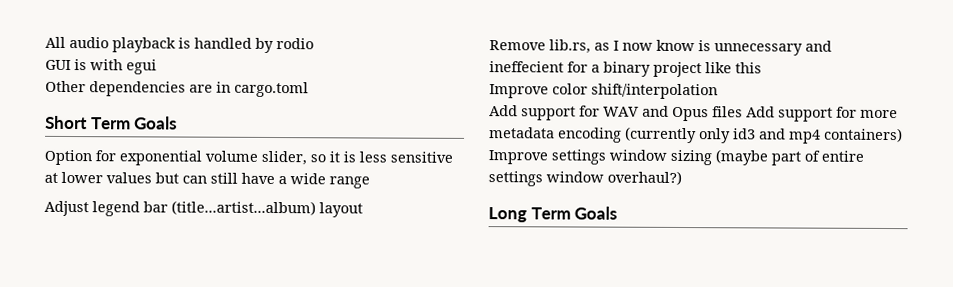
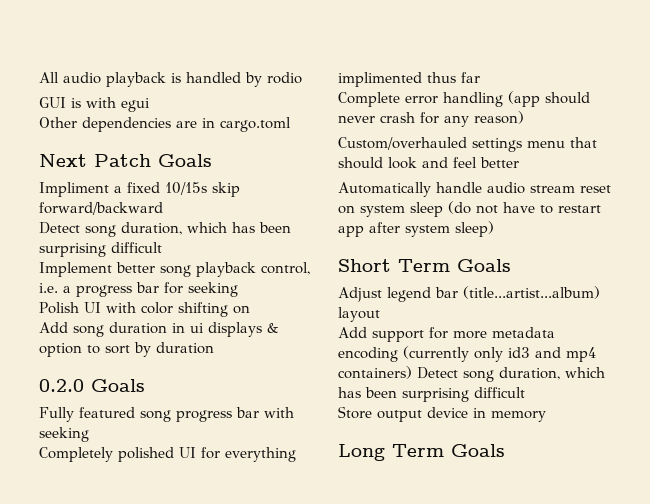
+ Next Patch Goals
+ Impliment a fixed 10/15s skip forward/backward
+ Detect song duration, which has been surprising difficult
+ Implement better song playback control, i.e. a progress bar for seeking
+ Polish UI with color shifting on
+ Add song duration in ui displays & option to sort by duration
+ 0.2.0 Goals
+ Fully featured song progress bar with seeking
+ Completely polished UI for everything implimented thus far
+ Complete error handling (app should never crash for any reason)
+ Custom/overhauled settings menu that should look and feel better
+ Automatically handle audio stream reset on system sleep (do not have to restart app after system sleep)
  Short Term Goals
- Option for exponential volume slider, so it is less sensitive at lower values but can still have a wide range
- Remove lib.rs, as I now know is unnecessary and ineffecient for a binary project like this
- Improve color shift/interpolation
- Add support for WAV and Opus files Add support for more metadata encoding (currently only id3 and mp4 containers) Improve settings window sizing (maybe part of entire settings window overhaul?)
+ Add support for more metadata encoding (currently only id3 and mp4 containers) Detect song duration, which has been surprising difficult
+ Store output device in memory

